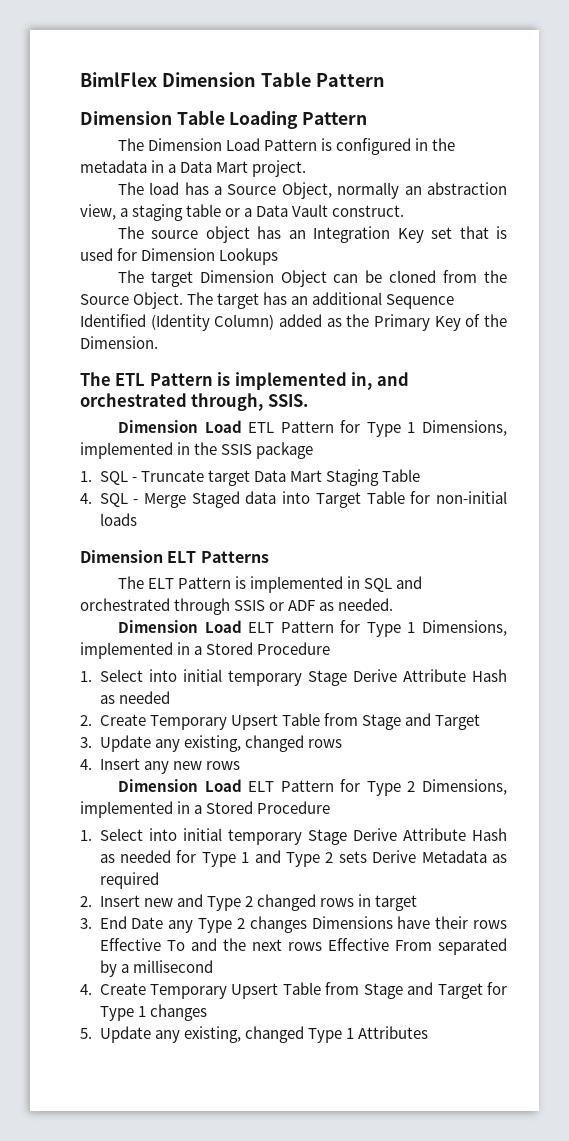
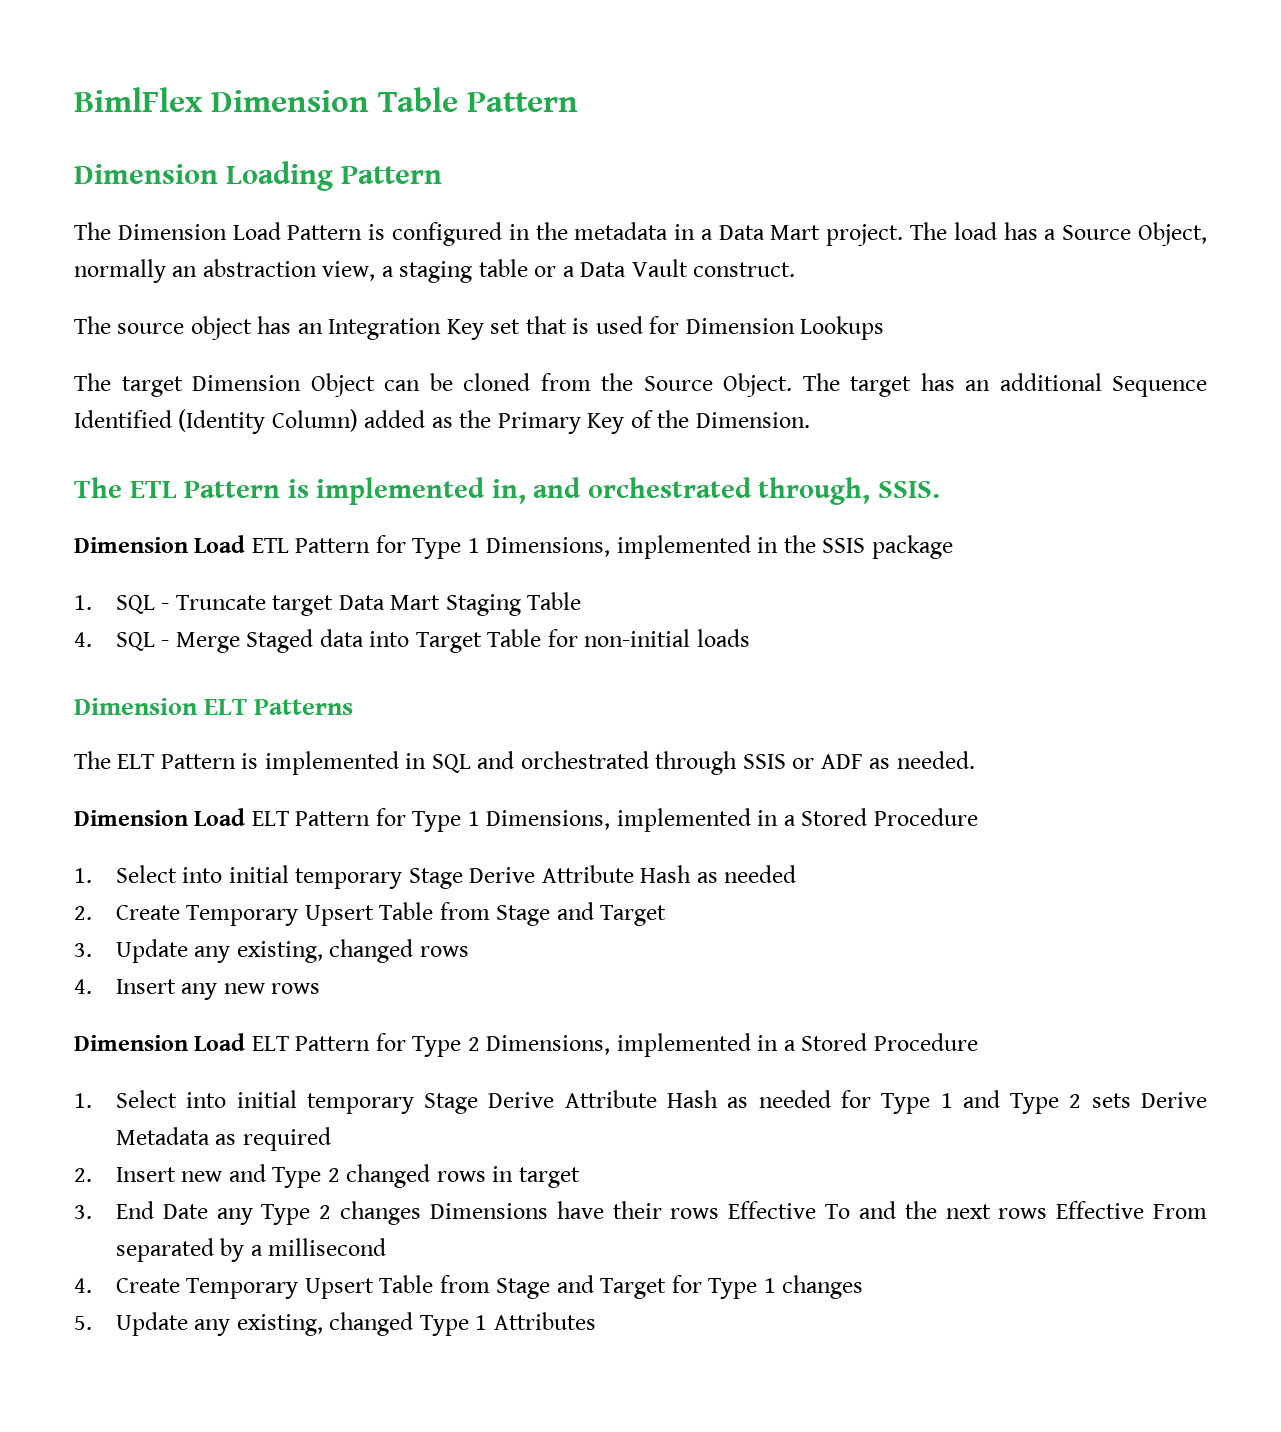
- Dimension Table Loading Pattern
+ Dimension Loading Pattern
- The Dimension Load Pattern is configured in the metadata in a Data Mart project.
- The load has a Source Object, normally an abstraction view, a staging table or a Data Vault construct.
+ The Dimension Load Pattern is configured in the metadata in a Data Mart project. The load has a Source Object, normally an abstraction view, a staging table or a Data Vault construct.

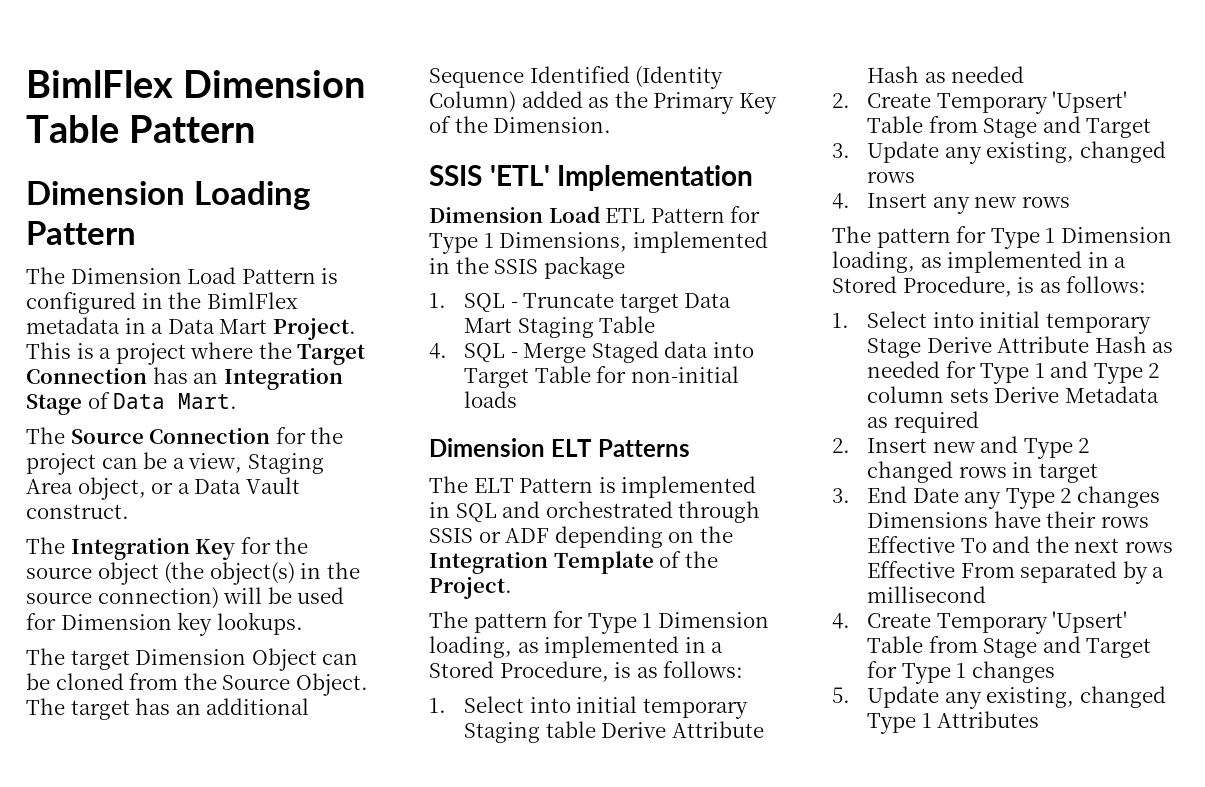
- The Dimension Load Pattern is configured in the metadata in a Data Mart project. The load has a Source Object, normally an abstraction view, a staging table or a Data Vault construct.
+ The Dimension Load Pattern is configured in the BimlFlex metadata in a Data Mart Project. This is a project where the Target Connection has an Integration Stage of Data Mart.
+ The Source Connection for the project can be a view, Staging Area object, or a Data Vault construct.
- The source object has an Integration Key set that is used for Dimension Lookups
+ The Integration Key for the source object (the object(s) in the source connection) will be used for Dimension key lookups.
- The ETL Pattern is implemented in, and orchestrated through, SSIS.
+ SSIS 'ETL' Implementation
- The ELT Pattern is implemented in SQL and orchestrated through SSIS or ADF as needed.
- Dimension Load ELT Pattern for Type 1 Dimensions, implemented in a Stored Procedure
- 1. Select into initial temporary Stage Derive Attribute Hash as needed
+ The ELT Pattern is implemented in SQL and orchestrated through SSIS or ADF depending on the Integration Template of the Project.
+ The pattern for Type 1 Dimension loading, as implemented in a Stored Procedure, is as follows:
+ 1. Select into initial temporary Staging table Derive Attribute Hash as needed
- 2. Create Temporary Upsert Table from Stage and Target
+ 2. Create Temporary 'Upsert' Table from Stage and Target
  4. Insert any new rows
- Dimension Load ELT Pattern for Type 2 Dimensions, implemented in a Stored Procedure
+ The pattern for Type 1 Dimension loading, as implemented in a Stored Procedure, is as follows:
- 1. Select into initial temporary Stage Derive Attribute Hash as needed for Type 1 and Type 2 sets Derive Metadata as required
+ 1. Select into initial temporary Stage Derive Attribute Hash as needed for Type 1 and Type 2 column sets Derive Metadata as required
- 4. Create Temporary Upsert Table from Stage and Target for Type 1 changes
+ 4. Create Temporary 'Upsert' Table from Stage and Target for Type 1 changes

